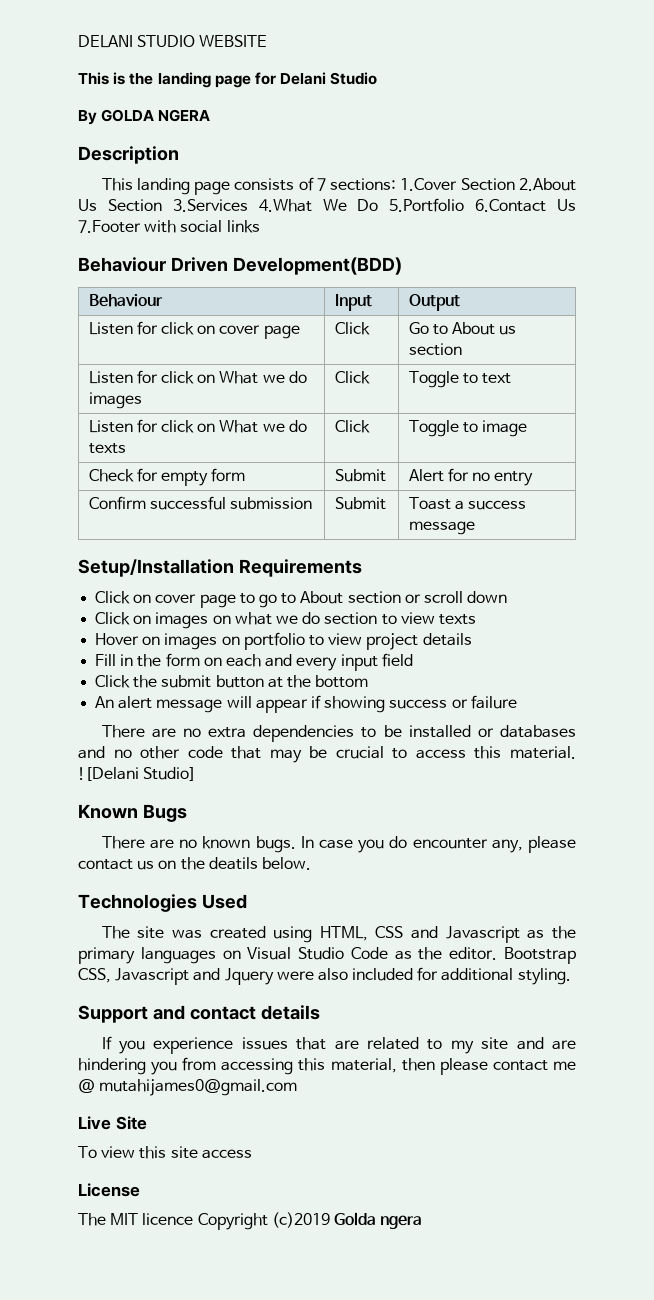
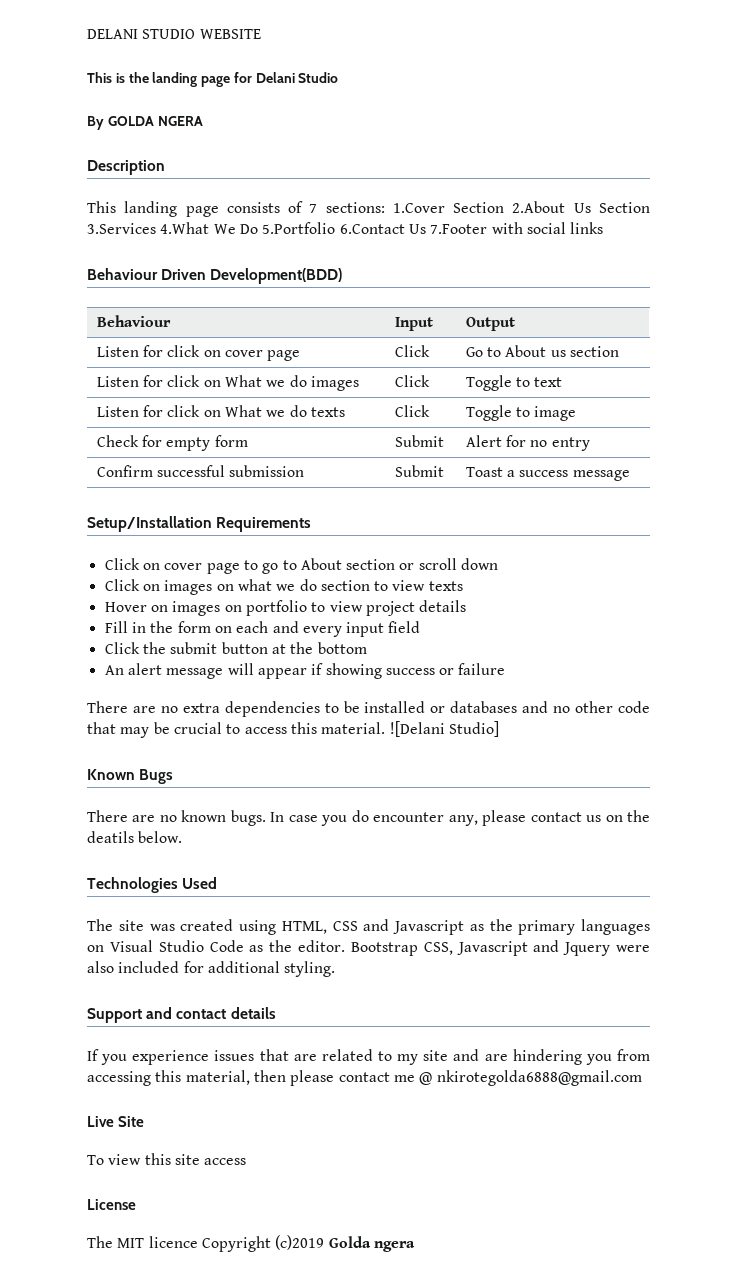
- If you experience issues that are related to my site and are hindering you from accessing this material, then please contact me @ mutahijames0@gmail.com
+ If you experience issues that are related to my site and are hindering you from accessing this material, then please contact me @ nkirotegolda6888@gmail.com

